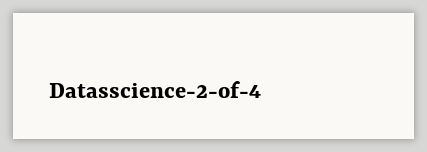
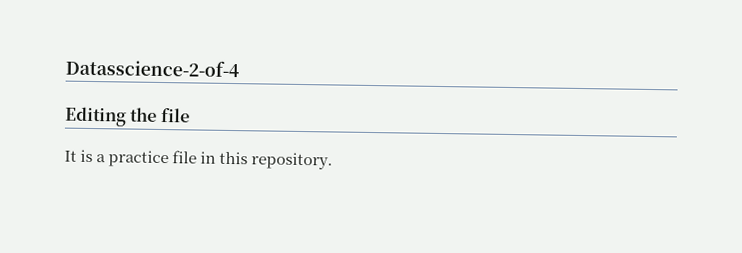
+ Editing the file
+ It is a practice file in this repository.

